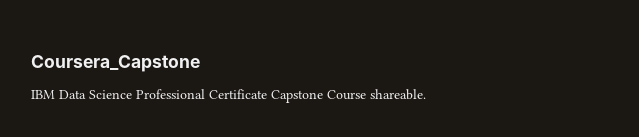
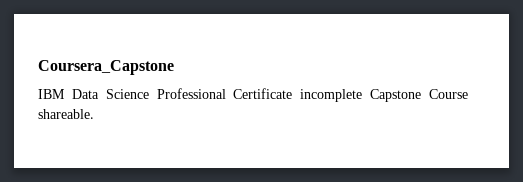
- IBM Data Science Professional Certificate Capstone Course shareable.
+ IBM Data Science Professional Certificate incomplete Capstone Course shareable.

